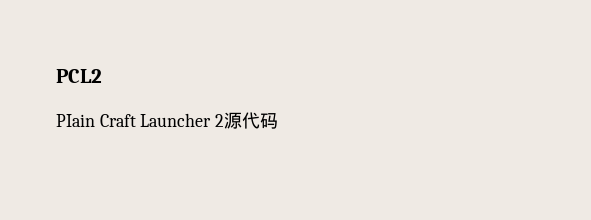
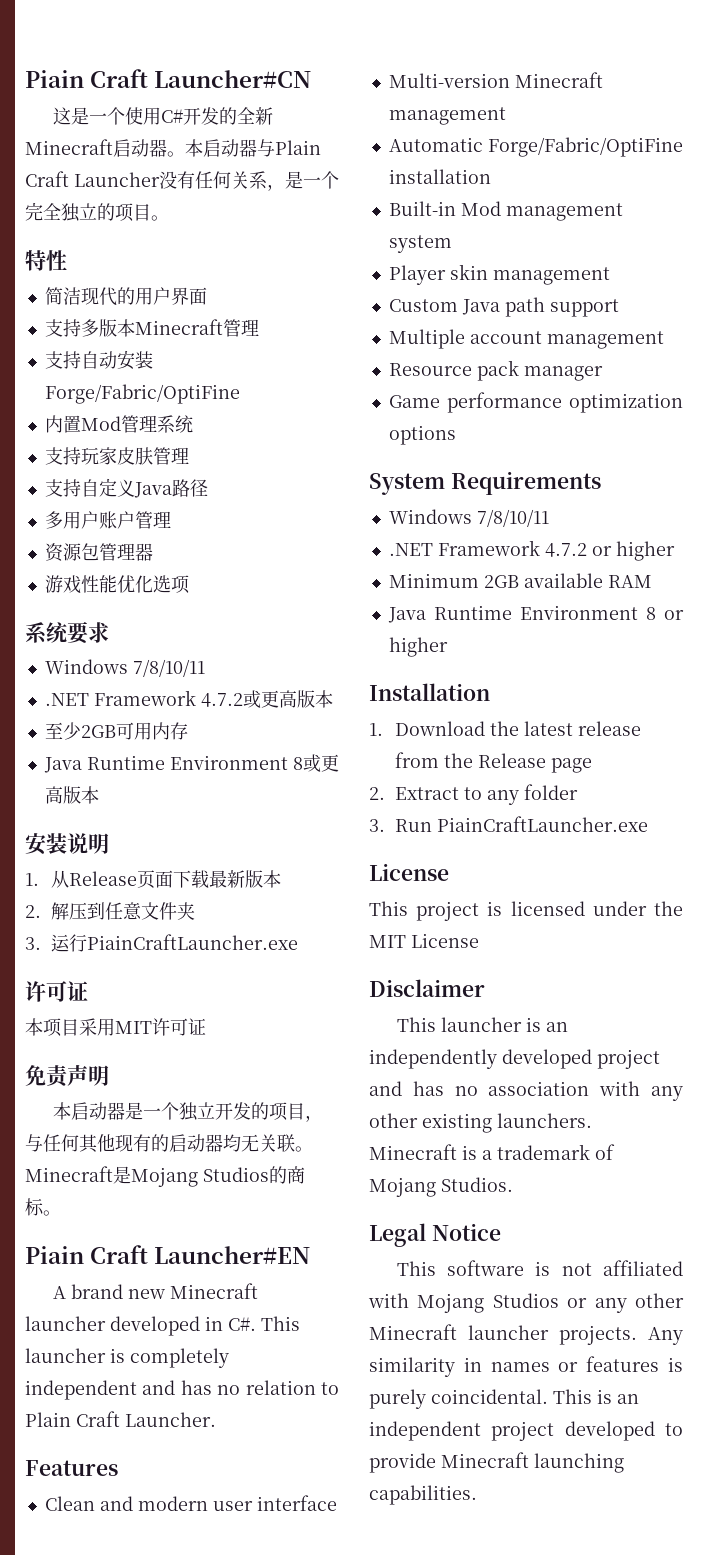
- PCL2
- PIain Craft Launcher 2源代码
+ Piain Craft Launcher#CN
+ 这是一个使用C#开发的全新Minecraft启动器。本启动器与Plain Craft Launcher没有任何关系，是一个完全独立的项目。
+ 特性
+ 简洁现代的用户界面
+ 支持多版本Minecraft管理
+ 支持自动安装Forge/Fabric/OptiFine
+ 内置Mod管理系统
+ 支持玩家皮肤管理
+ 支持自定义Java路径
+ 多用户账户管理
+ 资源包管理器
+ 游戏性能优化选项
+ 系统要求
+ Windows 7/8/10/11
+ .NET Framework 4.7.2或更高版本
+ 至少2GB可用内存
+ Java Runtime Environment 8或更高版本
+ 安装说明
+ 1.从Release页面下载最新版本
+ 2.解压到任意文件夹
+ 3.运行PiainCraftLauncher.exe
+ 许可证
+ 本项目采用MIT许可证
+ 免责声明
+ 本启动器是一个独立开发的项目，与任何其他现有的启动器均无关联。Minecraft是Mojang Studios的商标。
+ Piain Craft Launcher#EN
+ A brand new Minecraft launcher developed in C#. This launcher is completely independent and has no relation to Plain Craft Launcher.
+ Features
+ Clean and modern user interface
+ Multi-version Minecraft management
+ Automatic Forge/Fabric/OptiFine installation
+ Built-in Mod management system
+ Player skin management
+ Custom Java path support
+ Multiple account management
+ Resource pack manager
+ Game performance optimization options
+ System Requirements
+ Windows 7/8/10/11
+ .NET Framework 4.7.2 or higher
+ Minimum 2GB available RAM
+ Java Runtime Environment 8 or higher
+ Installation
+ 1. Download the latest release from the Release page
+ 2. Extract to any folder
+ 3. Run PiainCraftLauncher.exe
+ License
+ This project is licensed under the MIT License
+ Disclaimer
+ This launcher is an independently developed project and has no association with any other existing launchers. Minecraft is a trademark of Mojang Studios.
+ Legal Notice
+ This software is not affiliated with Mojang Studios or any other Minecraft launcher projects. Any similarity in names or features is purely coincidental. This is an independent project developed to provide Minecraft launching capabilities.

